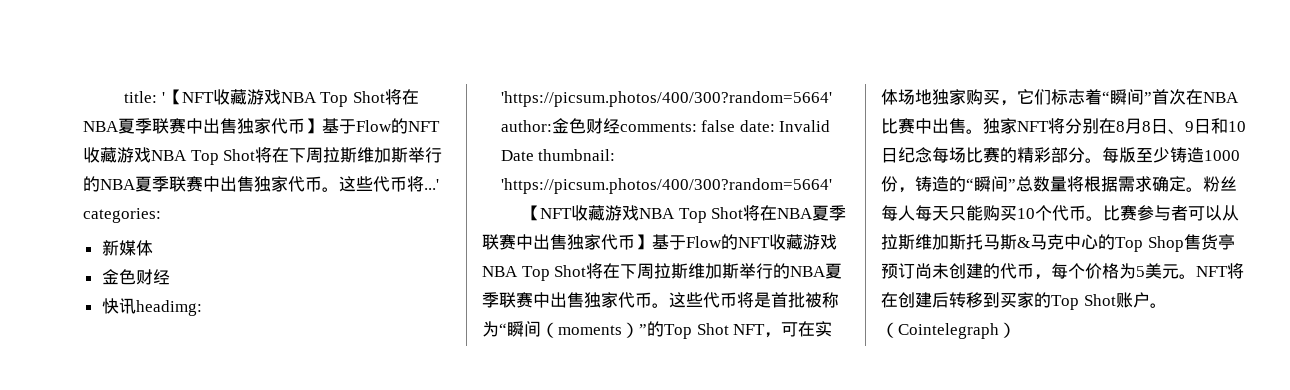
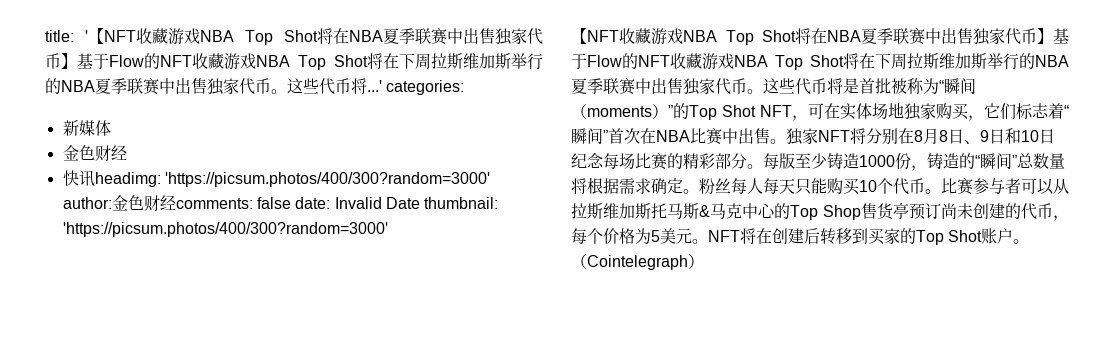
- 快讯headimg: 'https://picsum.photos/400/300?random=5664' author:金色财经comments: false date: Invalid Date thumbnail: 'https://picsum.photos/400/300?random=5664'
+ 快讯headimg: 'https://picsum.photos/400/300?random=3000' author:金色财经comments: false date: Invalid Date thumbnail: 'https://picsum.photos/400/300?random=3000'

